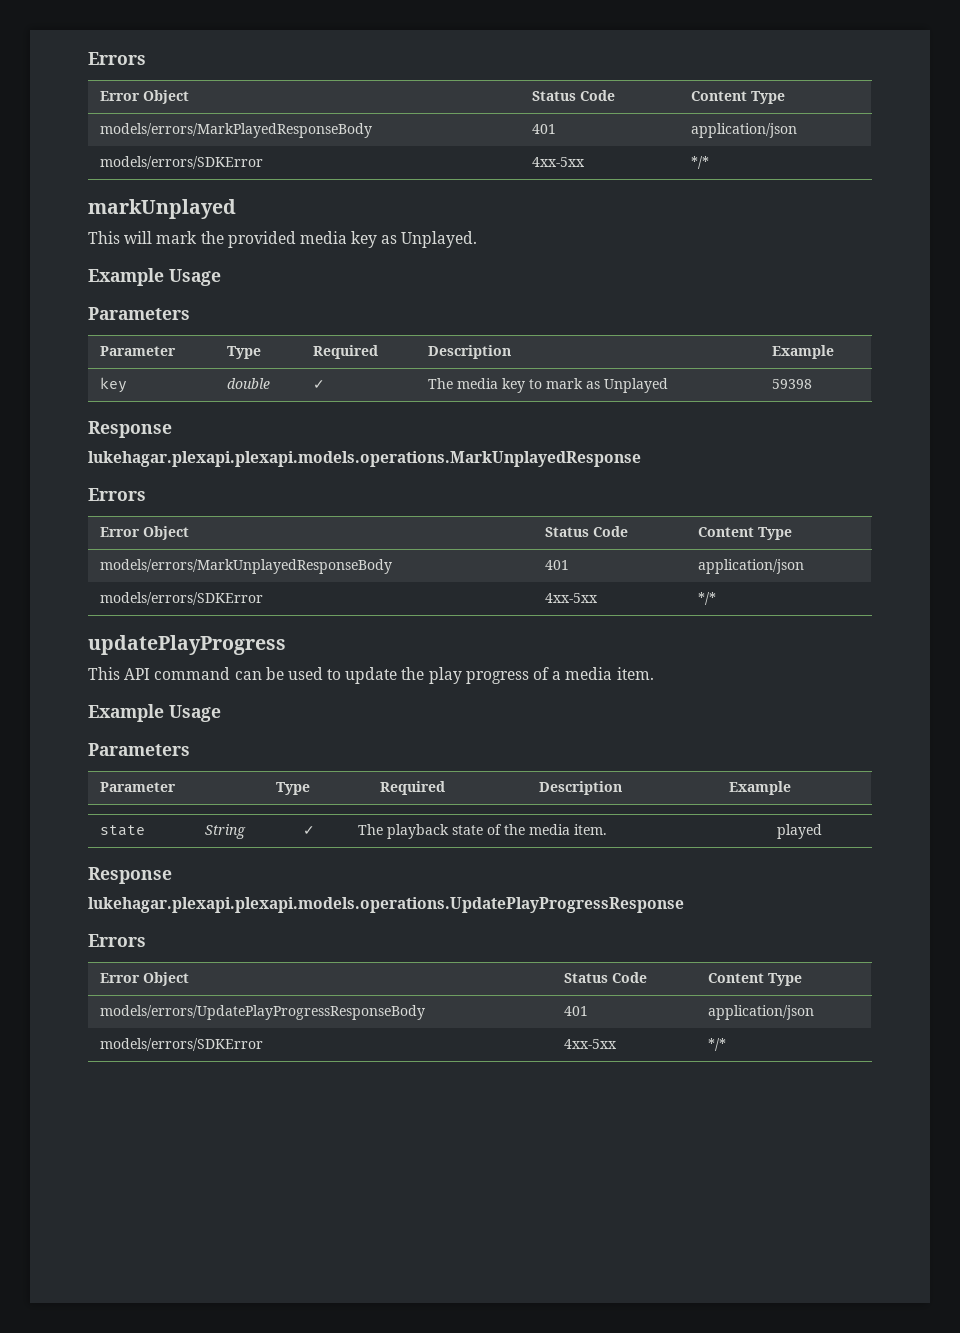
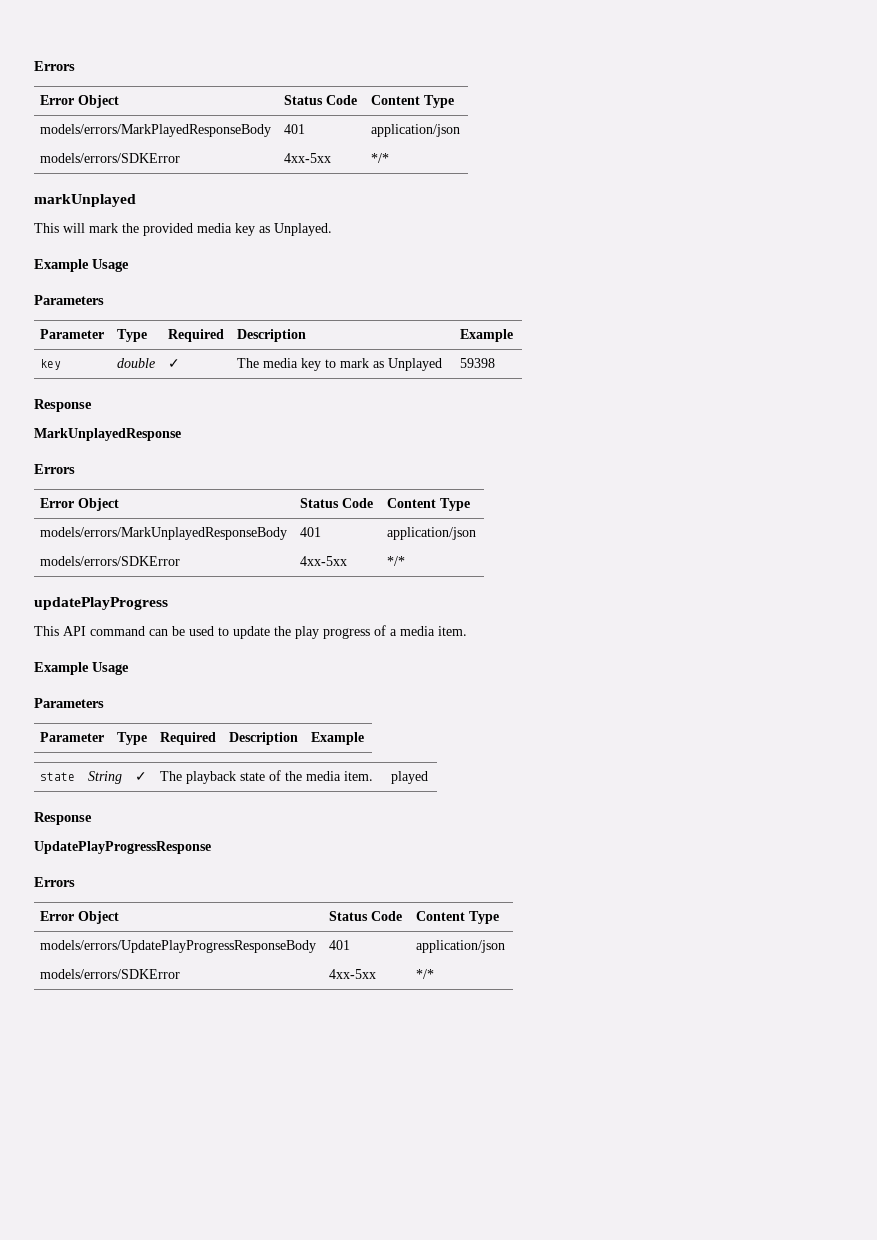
- lukehagar.plexapi.plexapi.models.operations.MarkUnplayedResponse
+ MarkUnplayedResponse
- lukehagar.plexapi.plexapi.models.operations.UpdatePlayProgressResponse
+ UpdatePlayProgressResponse

